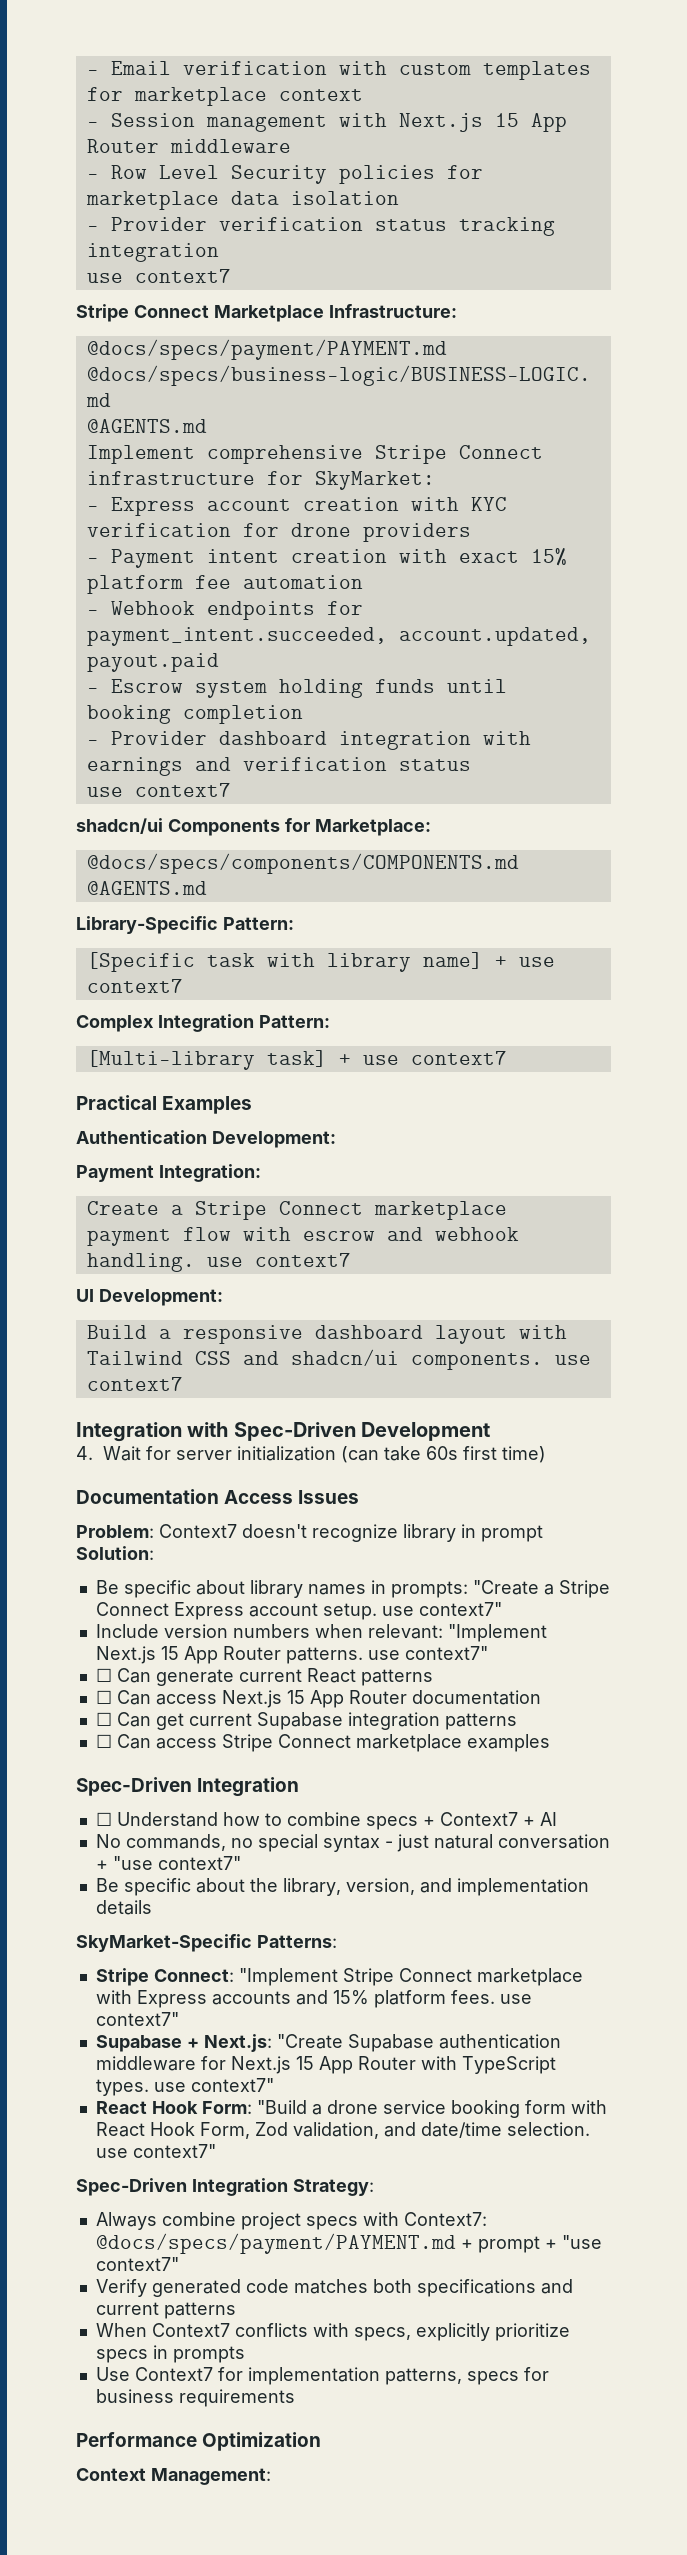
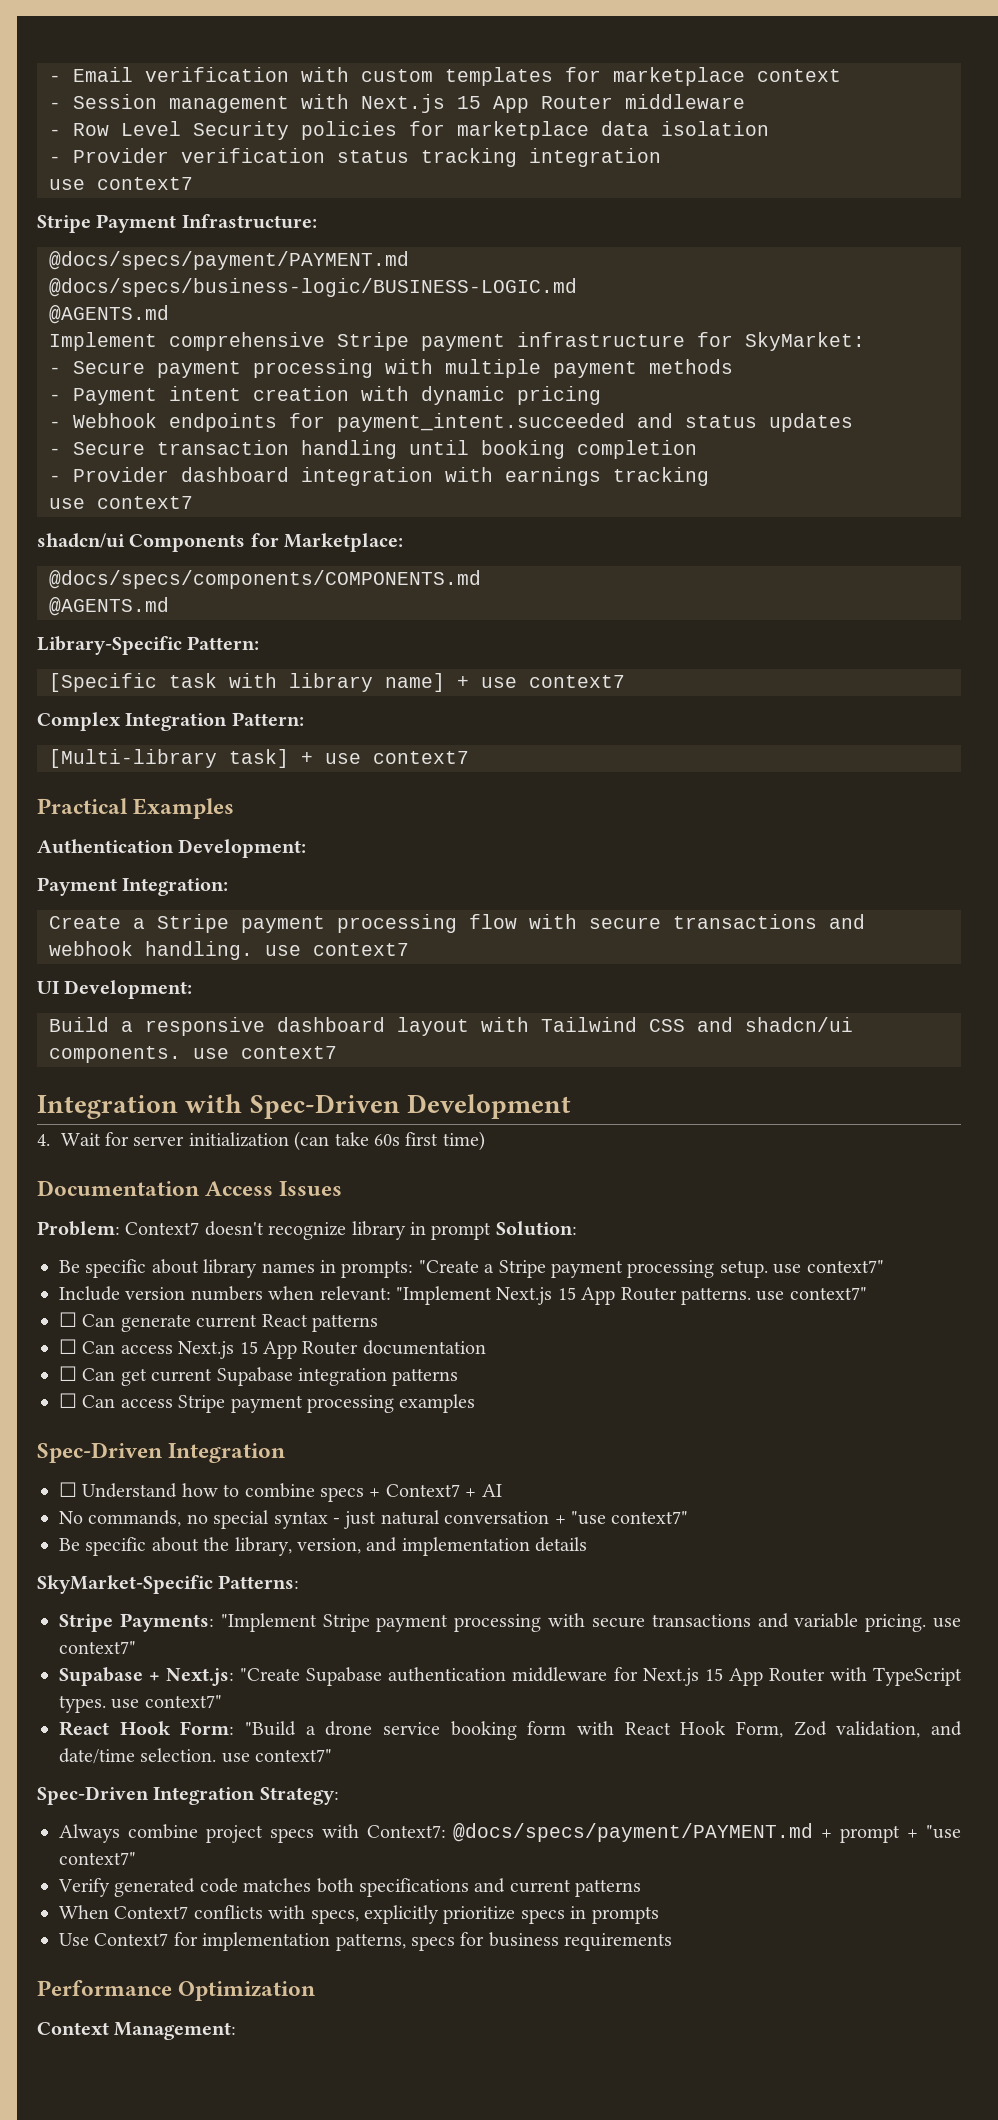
- Stripe Connect Marketplace Infrastructure:
+ Stripe Payment Infrastructure:
- Implement comprehensive Stripe Connect infrastructure for SkyMarket:
+ Implement comprehensive Stripe payment infrastructure for SkyMarket:
- - Express account creation with KYC verification for drone providers
+ - Secure payment processing with multiple payment methods
- - Payment intent creation with exact 15% platform fee automation
+ - Payment intent creation with dynamic pricing
- - Webhook endpoints for payment_intent.succeeded, account.updated, payout.paid
- - Escrow system holding funds until booking completion
+ - Webhook endpoints for payment_intent.succeeded and status updates
+ - Secure transaction handling until booking completion
- - Provider dashboard integration with earnings and verification status
+ - Provider dashboard integration with earnings tracking
- Create a Stripe Connect marketplace payment flow with escrow and webhook handling. use context7
+ Create a Stripe payment processing flow with secure transactions and webhook handling. use context7
- Be specific about library names in prompts: "Create a Stripe Connect Express account setup. use context7"
+ Be specific about library names in prompts: "Create a Stripe payment processing setup. use context7"
- ☐ Can access Stripe Connect marketplace examples
+ ☐ Can access Stripe payment processing examples
- Stripe Connect: "Implement Stripe Connect marketplace with Express accounts and 15% platform fees. use context7"
+ Stripe Payments: "Implement Stripe payment processing with secure transactions and variable pricing. use context7"

